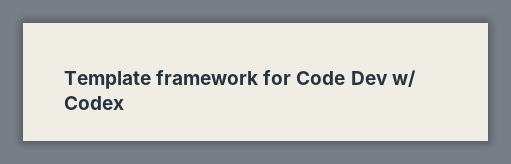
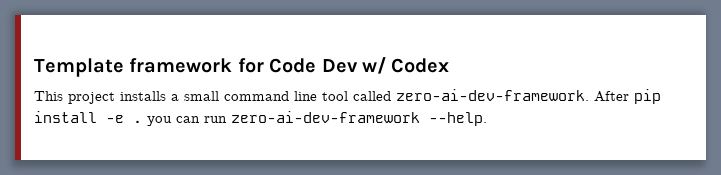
+ This project installs a small command line tool called zero-ai-dev-framework. After pip install -e . you can run zero-ai-dev-framework --help.

